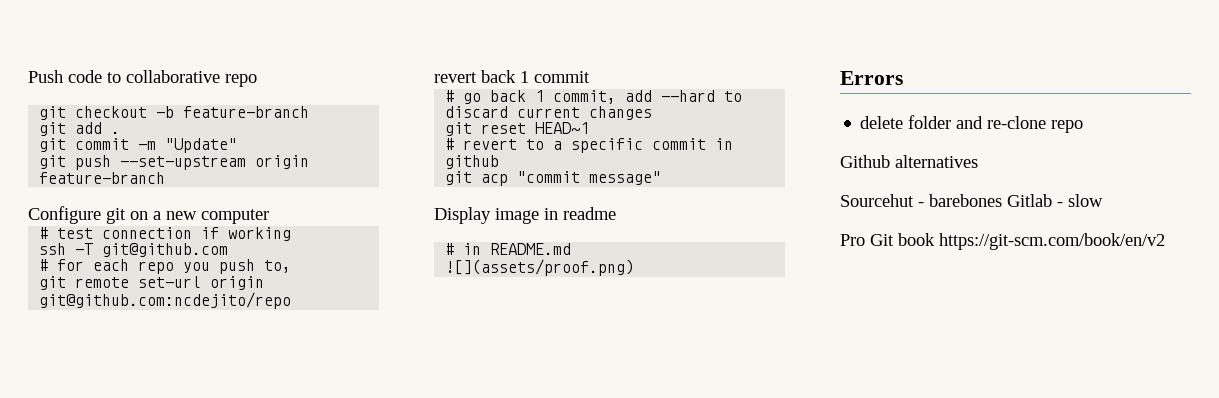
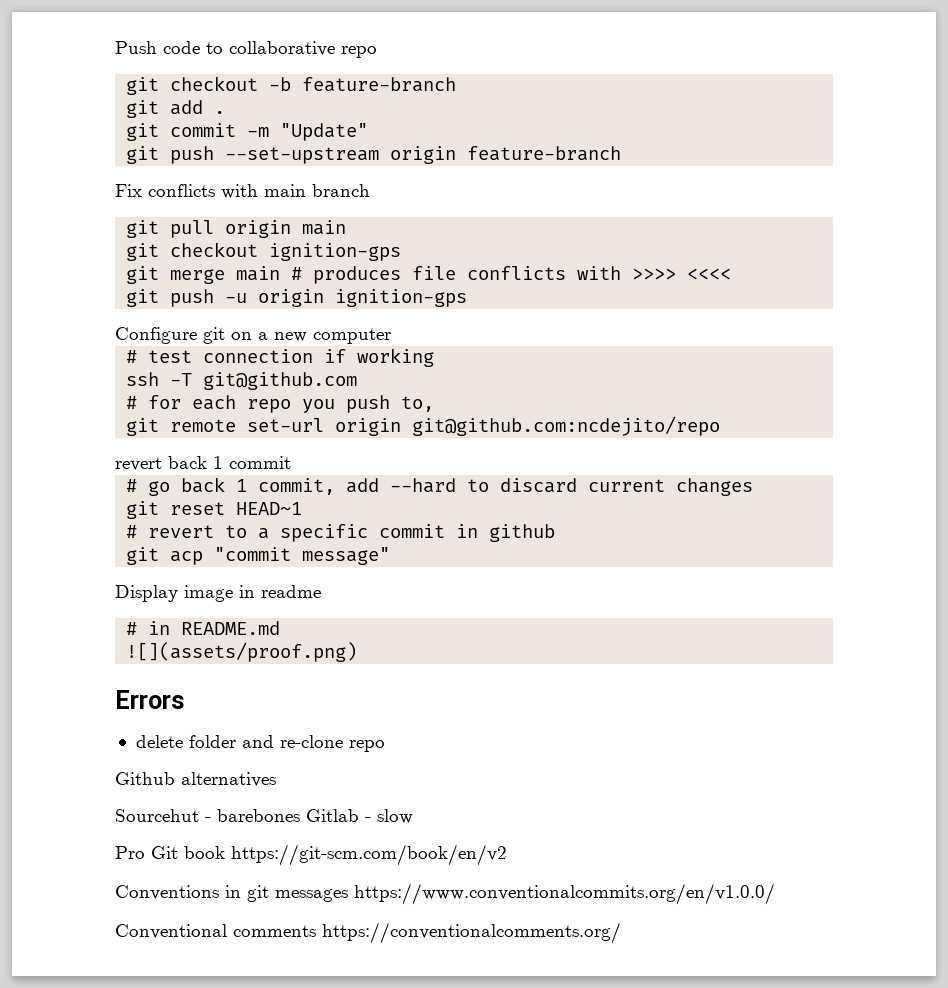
+ Fix conflicts with main branch
+ git pull origin main
+ git checkout ignition-gps
+ git merge main # produces file conflicts with >>>> <<<<
+ git push -u origin ignition-gps
+ Conventions in git messages https://www.conventionalcommits.org/en/v1.0.0/
+ Conventional comments https://conventionalcomments.org/

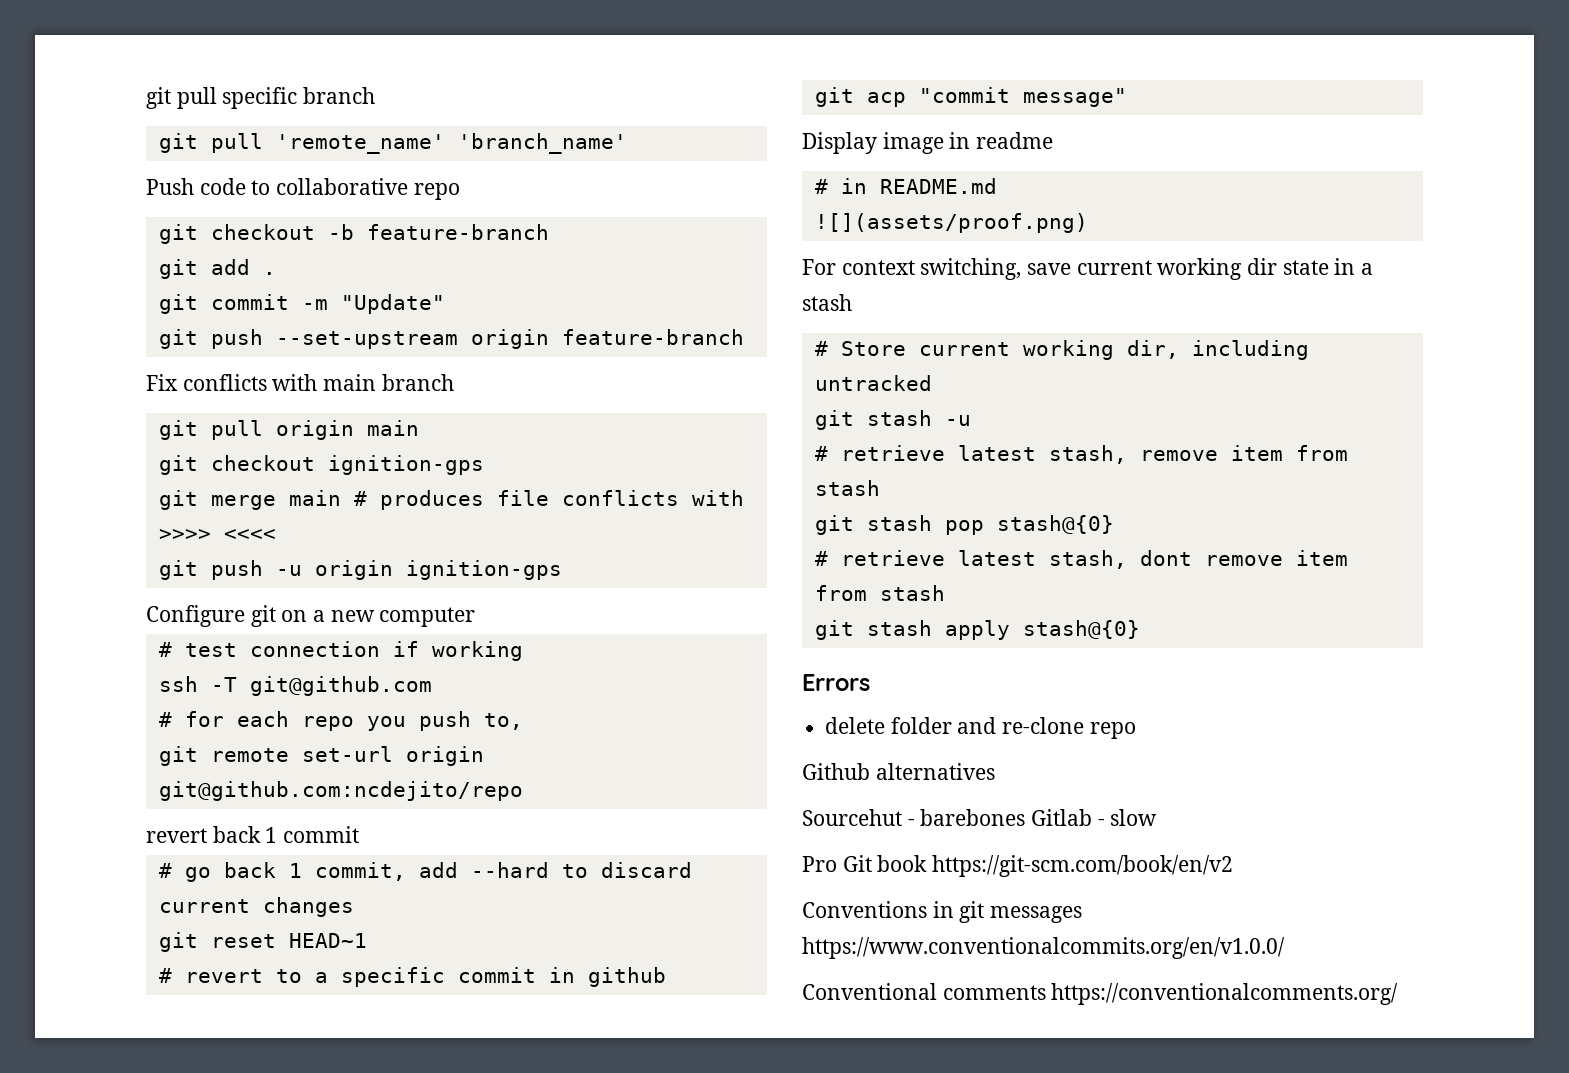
+ git pull specific branch
+ git pull 'remote_name' 'branch_name'
+ For context switching, save current working dir state in a stash
+ # Store current working dir, including untracked
+ git stash -u
+ # retrieve latest stash, remove item from stash
+ git stash pop stash@{0}
+ # retrieve latest stash, dont remove item from stash
+ git stash apply stash@{0}

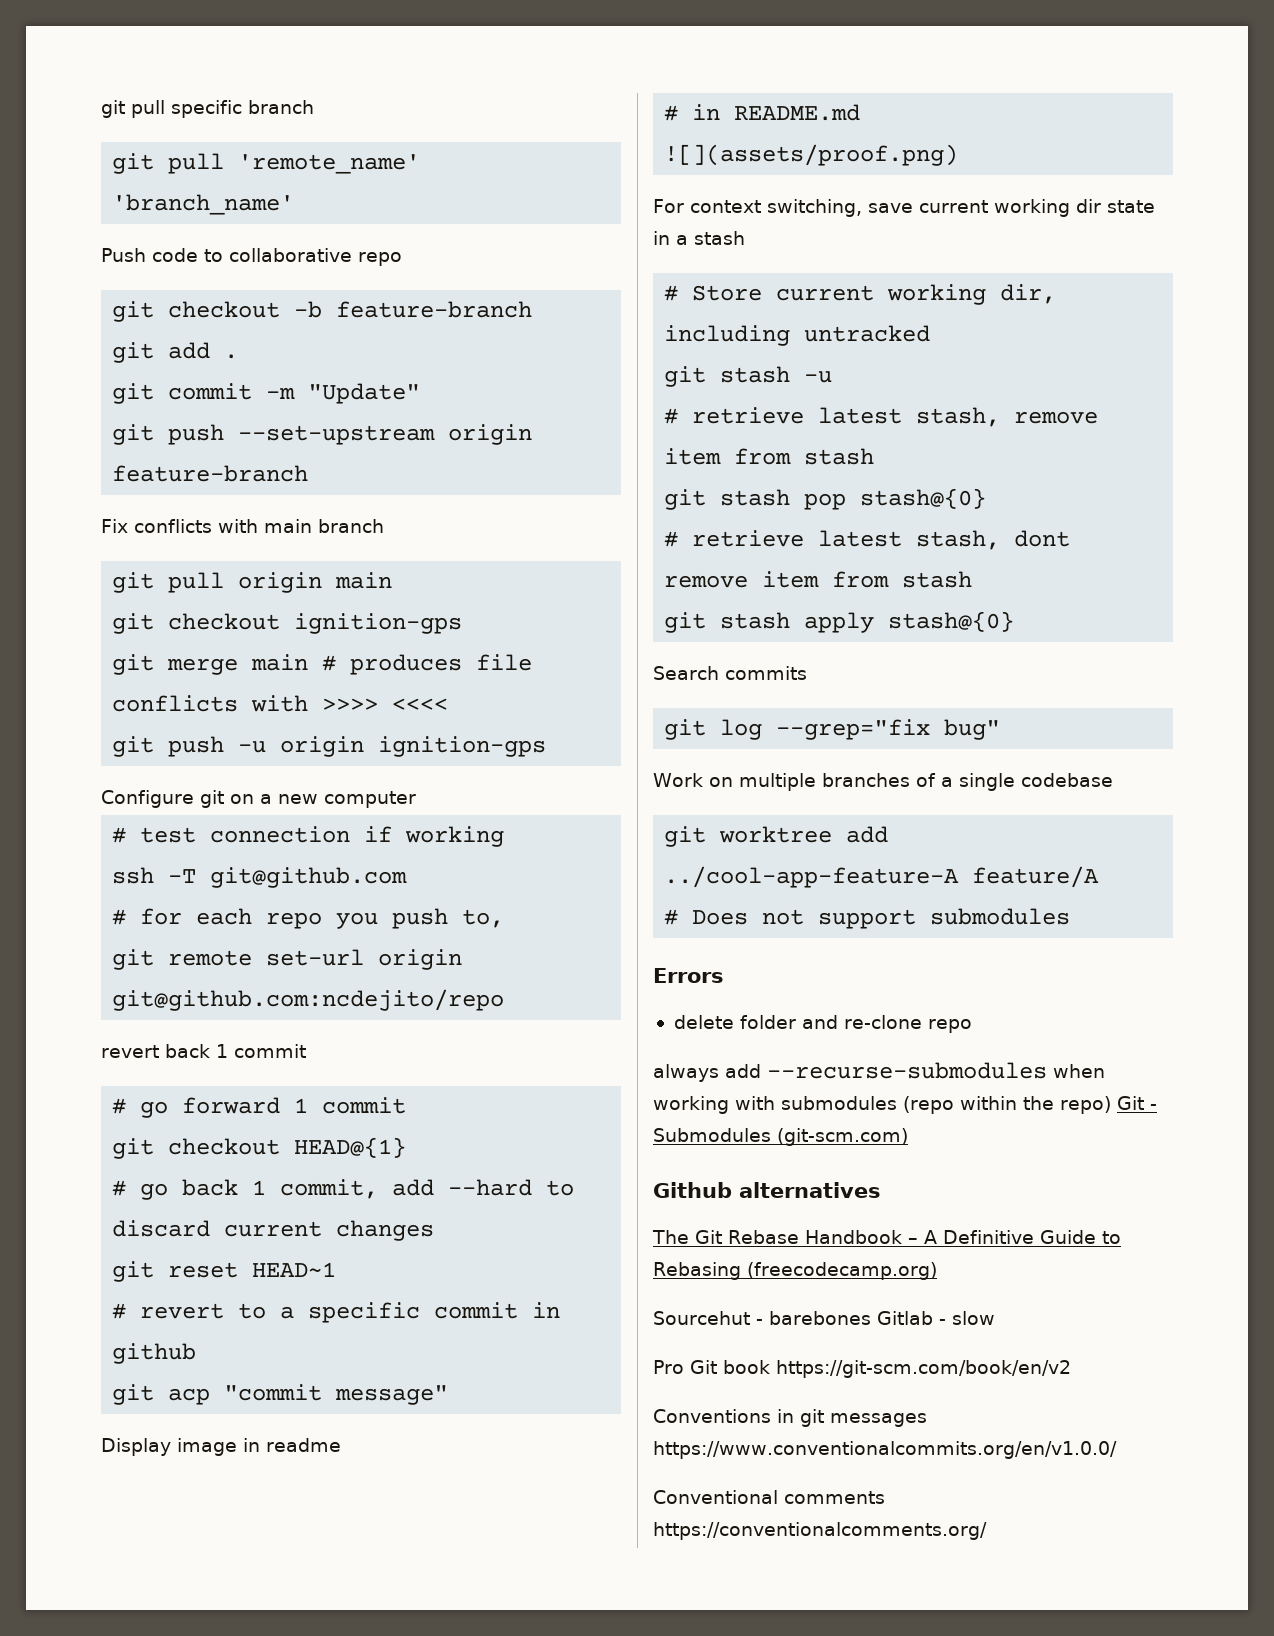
+ # go forward 1 commit
+ git checkout HEAD@{1}
+ Search commits
+ git log --grep="fix bug"
+ Work on multiple branches of a single codebase
+ git worktree add ../cool-app-feature-A feature/A
+ # Does not support submodules
+ always add --recurse-submodules when working with submodules (repo within the repo) Git - Submodules (git-scm.com)
  Github alternatives
+ The Git Rebase Handbook – A Definitive Guide to Rebasing (freecodecamp.org)

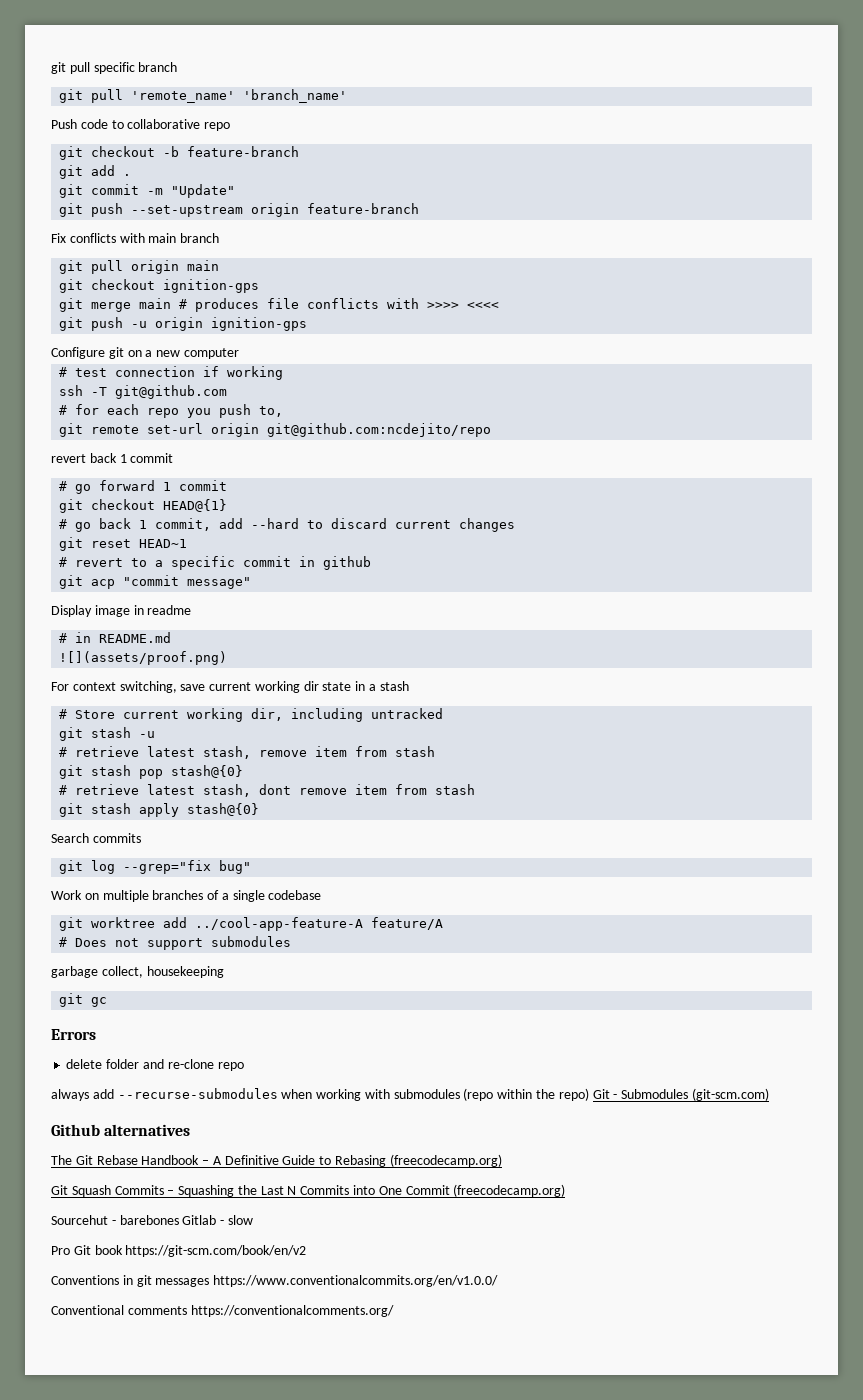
+ garbage collect, housekeeping
+ git gc
+ Git Squash Commits – Squashing the Last N Commits into One Commit (freecodecamp.org)

